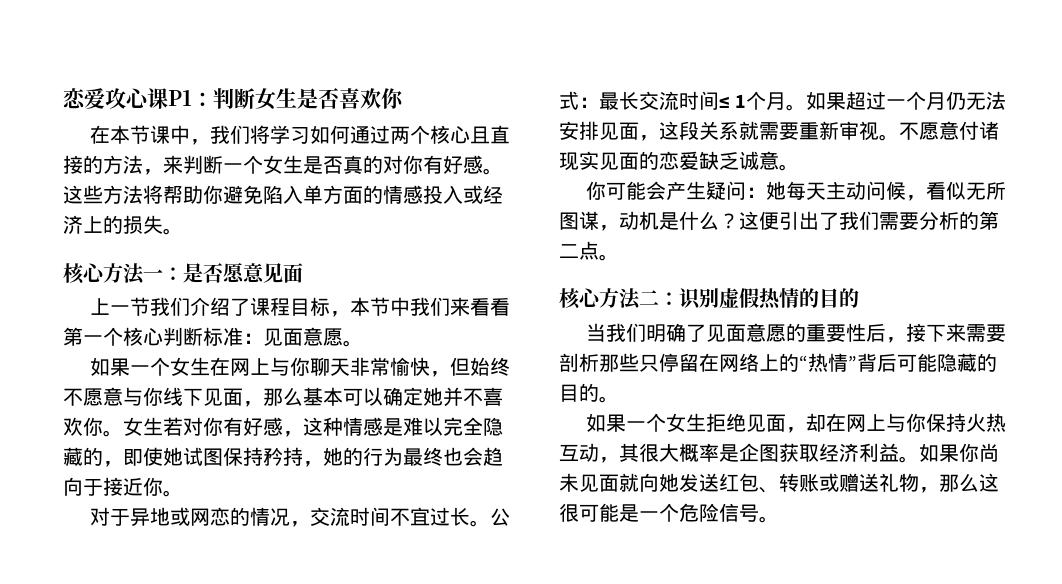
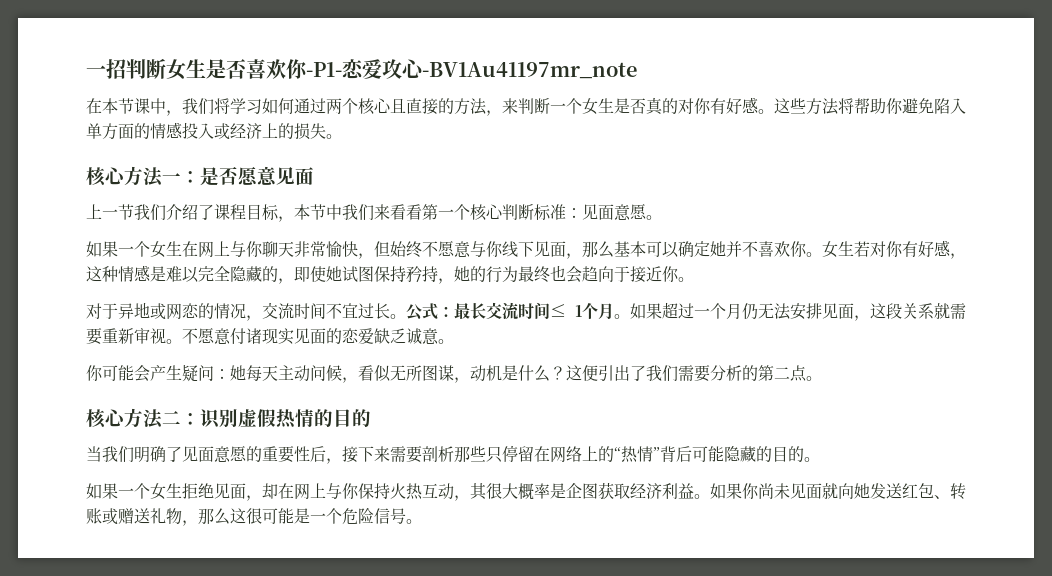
- 恋爱攻心课P1：判断女生是否喜欢你
+ 一招判断女生是否喜欢你-P1-恋爱攻心-BV1Au41197mr_note

